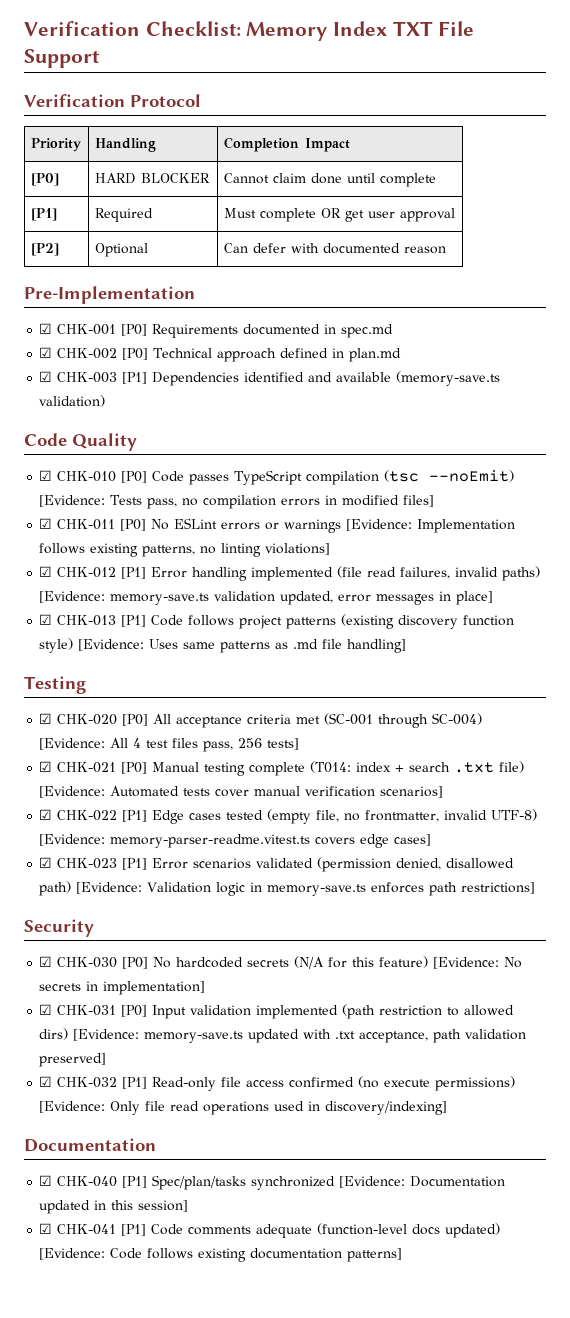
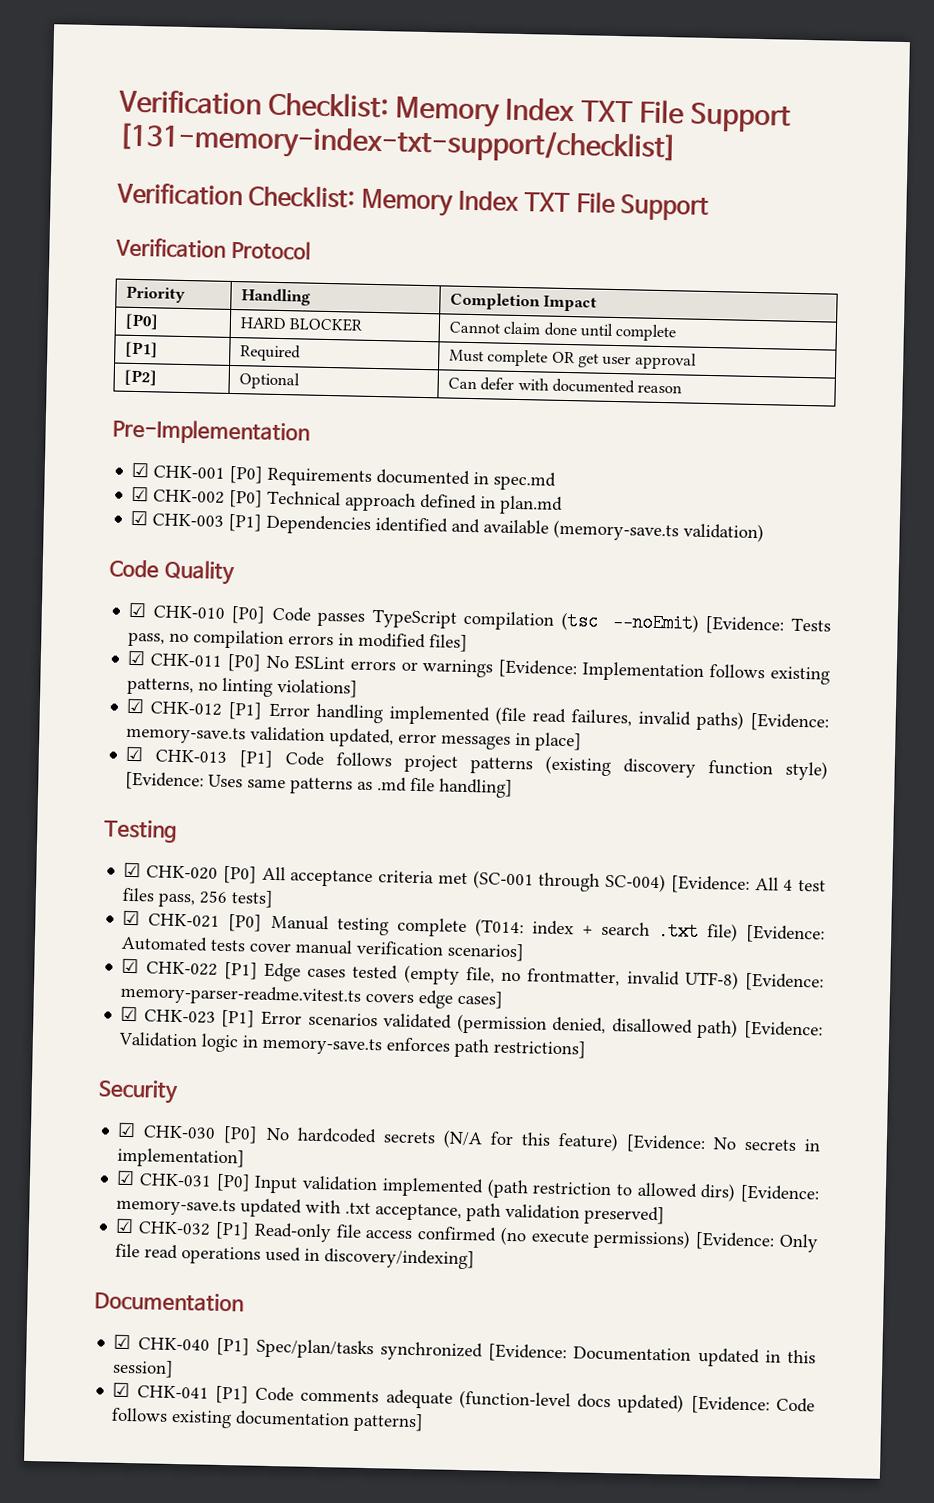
+ Verification Checklist: Memory Index TXT File Support [131-memory-index-txt-support/checklist]

